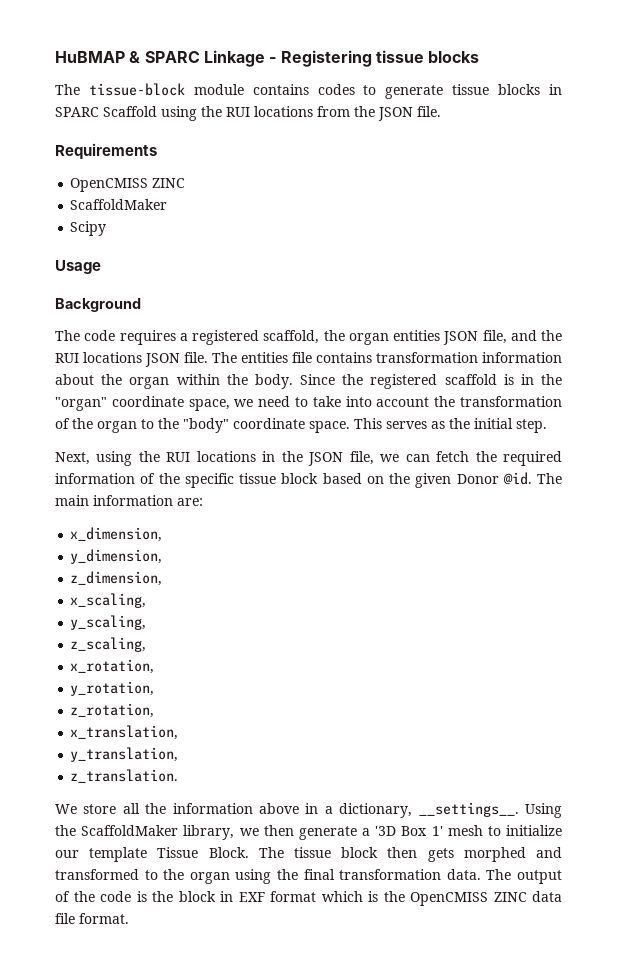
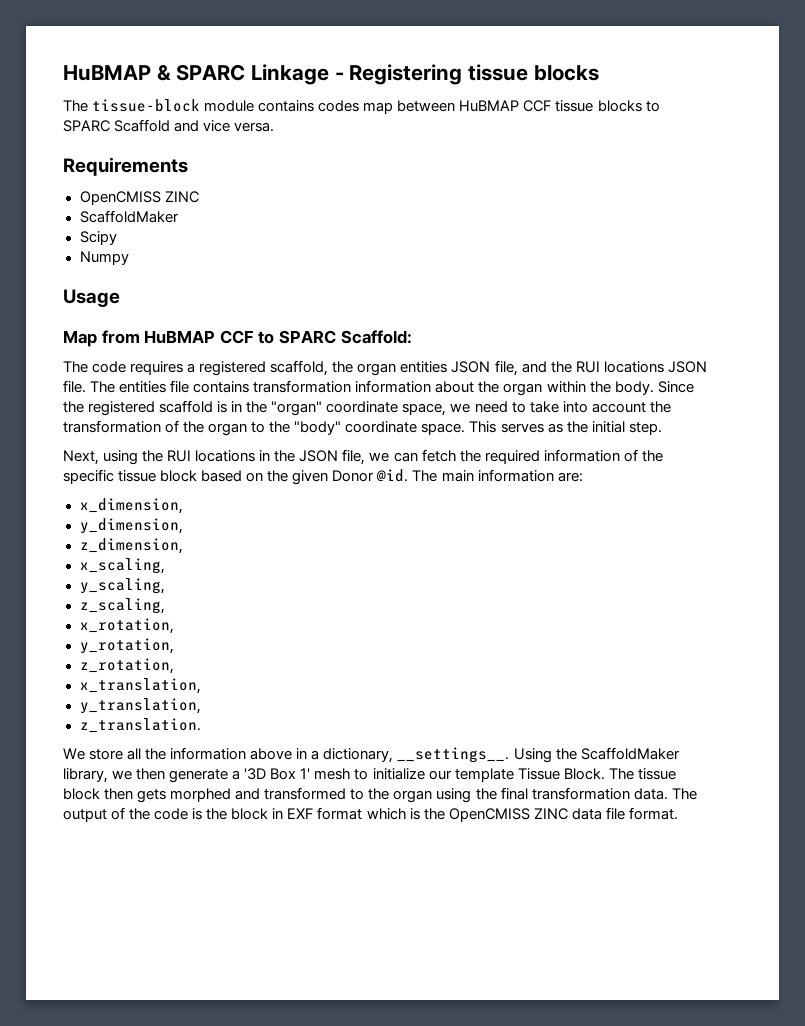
- The tissue-block module contains codes to generate tissue blocks in SPARC Scaffold using the RUI locations from the JSON file.
+ The tissue-block module contains codes map between HuBMAP CCF tissue blocks to SPARC Scaffold and vice versa.
+ Numpy
- Background
+ Map from HuBMAP CCF to SPARC Scaffold:

